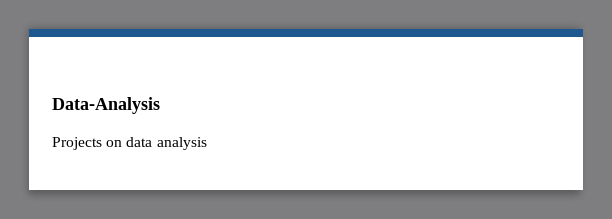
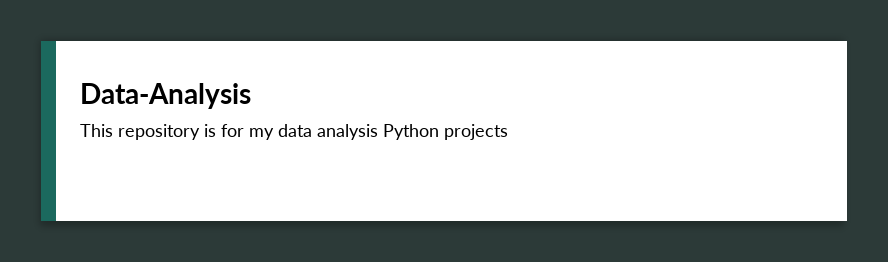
- Projects on data analysis
+ This repository is for my data analysis Python projects

